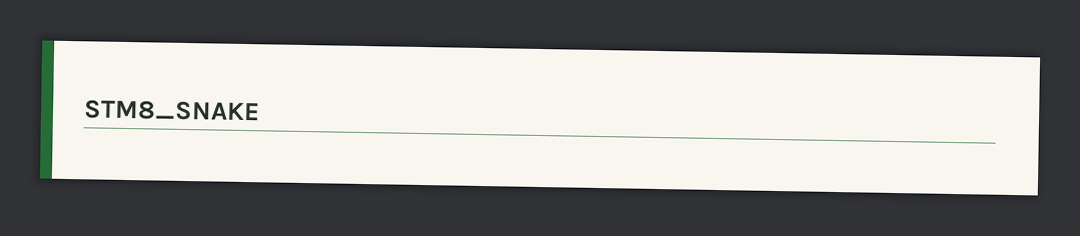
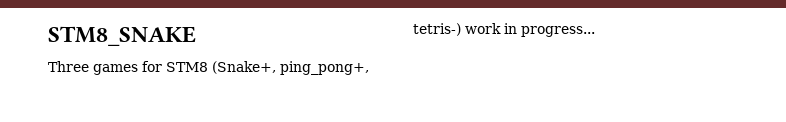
+ Three games for STM8 (Snake+, ping_pong+, tetris-) work in progress...

